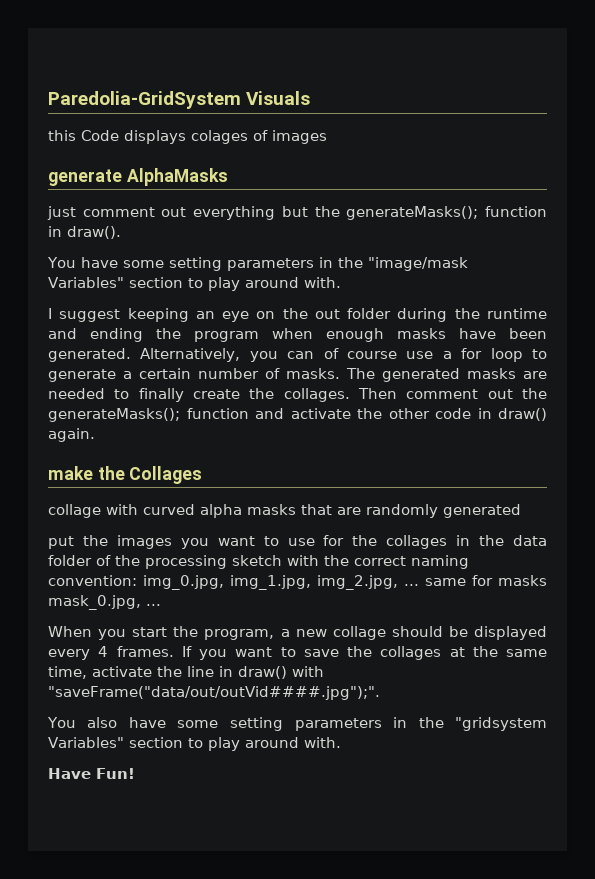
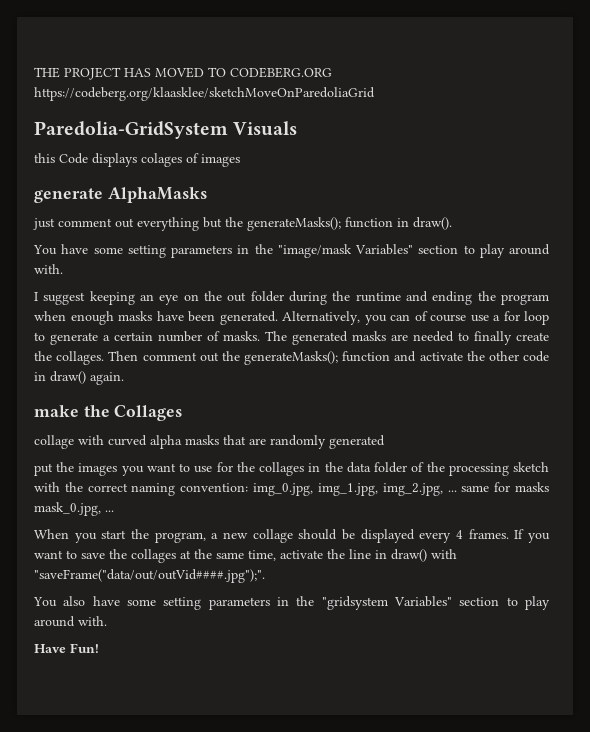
+ THE PROJECT HAS MOVED TO CODEBERG.ORG https://codeberg.org/klaasklee/sketchMoveOnParedoliaGrid

